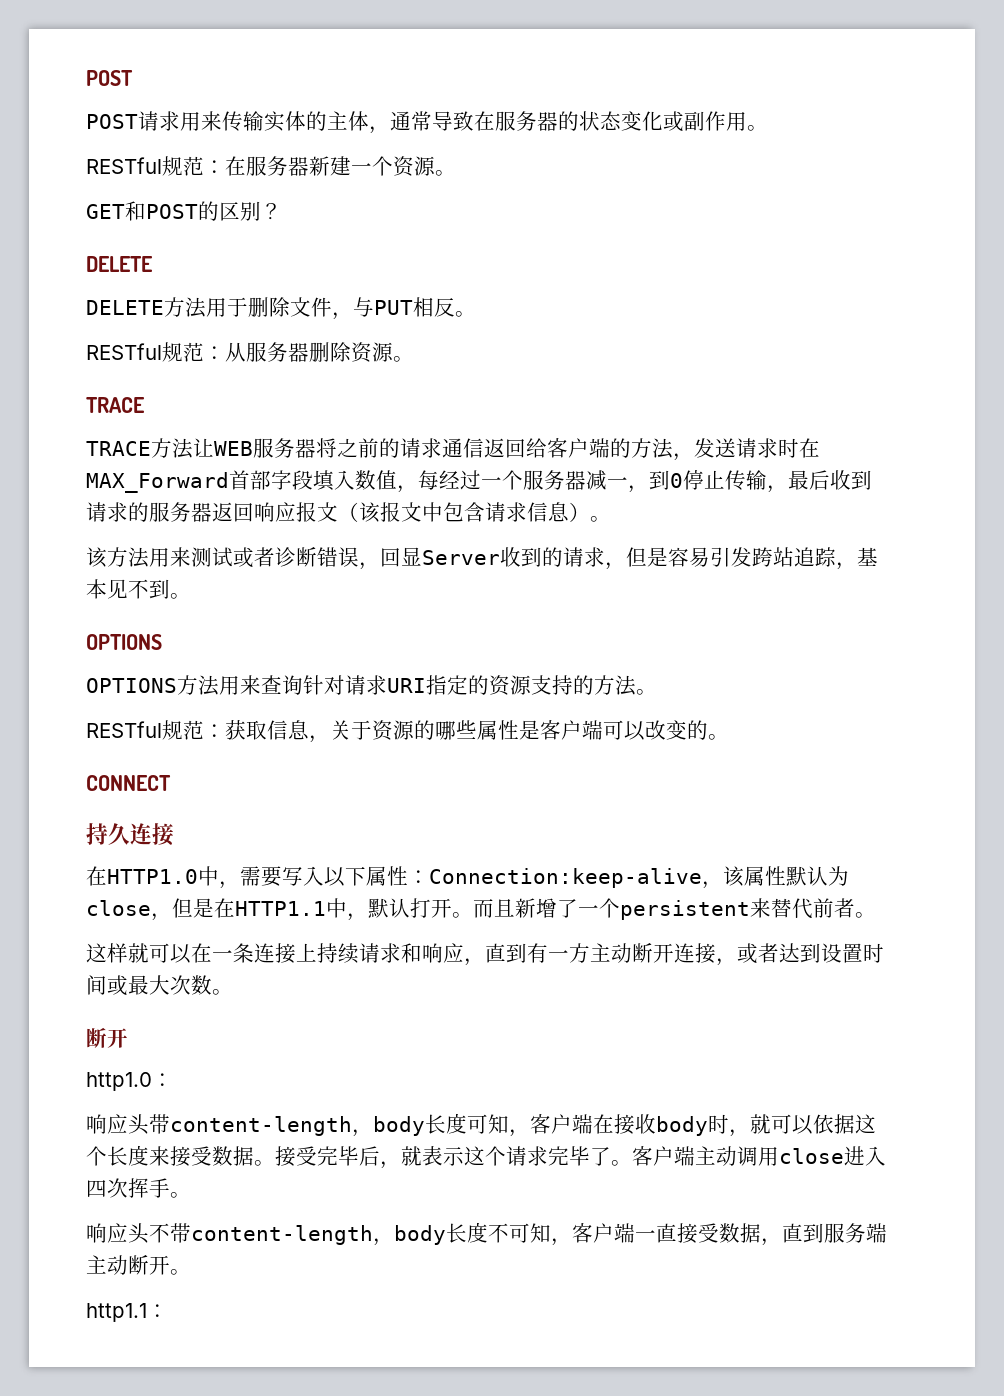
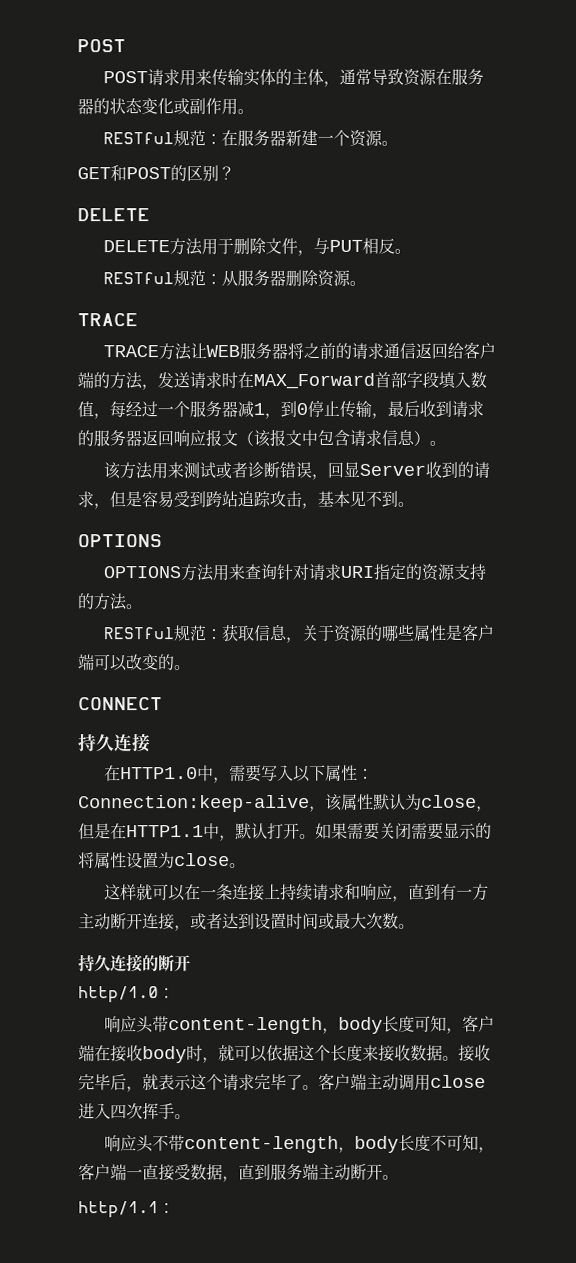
- POST请求用来传输实体的主体，通常导致在服务器的状态变化或副作用。
+ POST请求用来传输实体的主体，通常导致资源在服务器的状态变化或副作用。
- TRACE方法让WEB服务器将之前的请求通信返回给客户端的方法，发送请求时在MAX_Forward首部字段填入数值，每经过一个服务器减一，到0停止传输，最后收到请求的服务器返回响应报文（该报文中包含请求信息）。
+ TRACE方法让WEB服务器将之前的请求通信返回给客户端的方法，发送请求时在MAX_Forward首部字段填入数值，每经过一个服务器减1，到0停止传输，最后收到请求的服务器返回响应报文（该报文中包含请求信息）。
- 该方法用来测试或者诊断错误，回显Server收到的请求，但是容易引发跨站追踪，基本见不到。
+ 该方法用来测试或者诊断错误，回显Server收到的请求，但是容易受到跨站追踪攻击，基本见不到。
- 而且新增了一个persistent来替代前者。
+ 如果需要关闭需要显示的将属性设置为close。
  这样就可以在一条连接上持续请求和响应，直到有一方主动断开连接，或者达到设置时间或最大次数。
- 断开
+ 持久连接的断开
- http1.0：
+ http/1.0：
- 响应头带content-length，body长度可知，客户端在接收body时，就可以依据这个长度来接受数据。
+ 响应头带content-length，body长度可知，客户端在接收body时，就可以依据这个长度来接收数据。
- 接受完毕后，就表示这个请求完毕了。
+ 接收完毕后，就表示这个请求完毕了。
- http1.1：
+ http/1.1：

